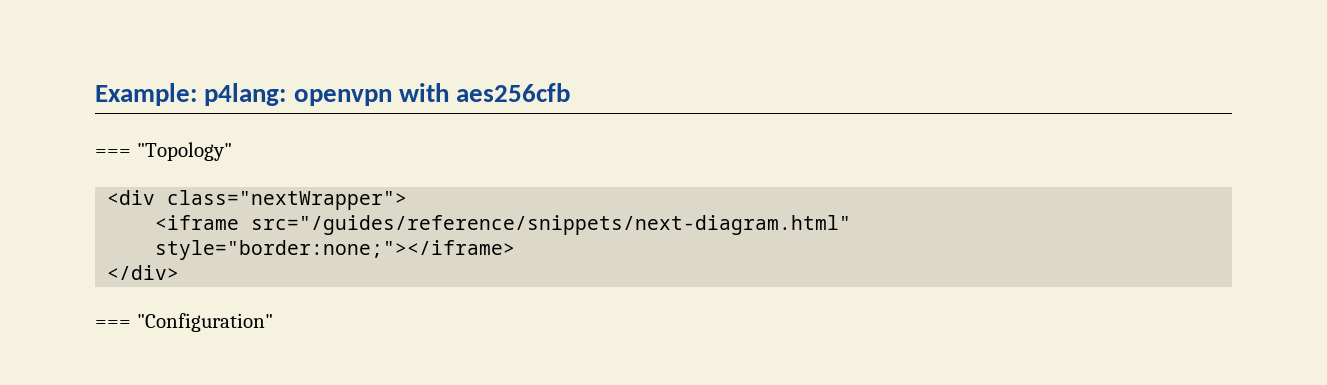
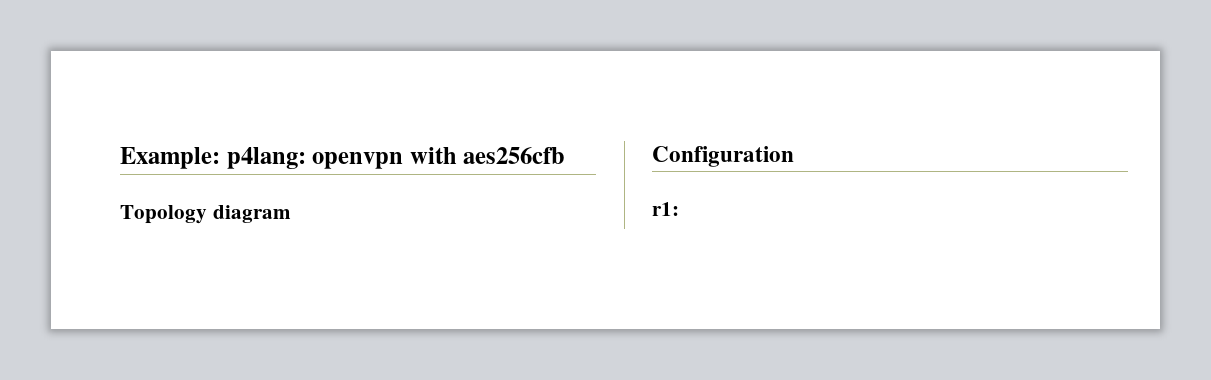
- === "Topology"
- <div class="nextWrapper">
- <iframe src="/guides/reference/snippets/next-diagram.html" style="border:none;"></iframe>
- </div>
- === "Configuration"
+ Topology diagram
+ Configuration
+ r1:

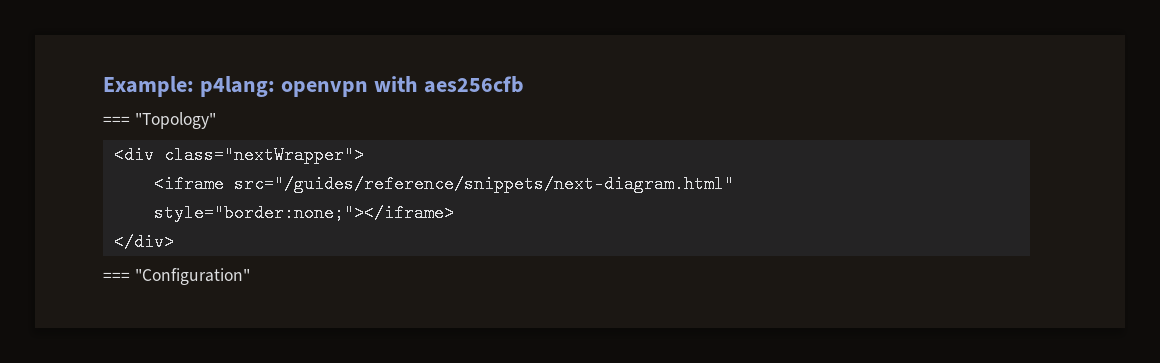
- Topology diagram
- Configuration
- r1:
+ === "Topology"
+ <div class="nextWrapper">
+ <iframe src="/guides/reference/snippets/next-diagram.html" style="border:none;"></iframe>
+ </div>
+ === "Configuration"

